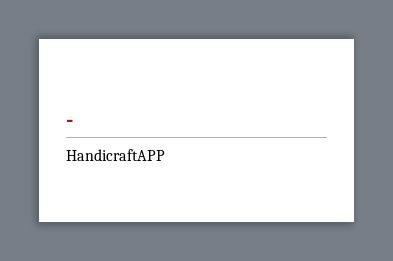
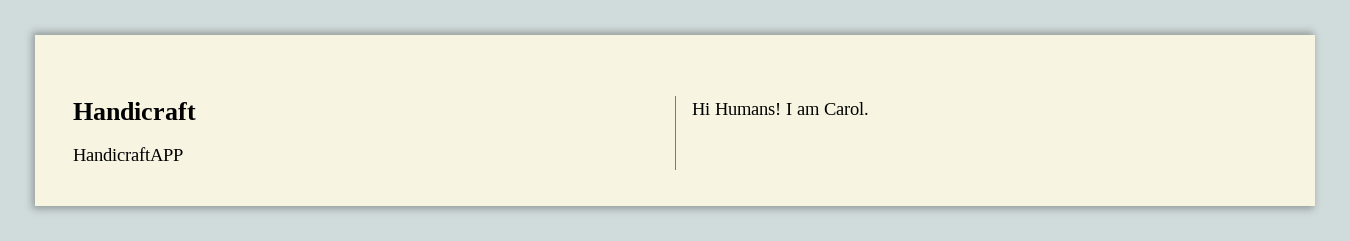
- -
+ Handicraft
+ Hi Humans! I am Carol.

